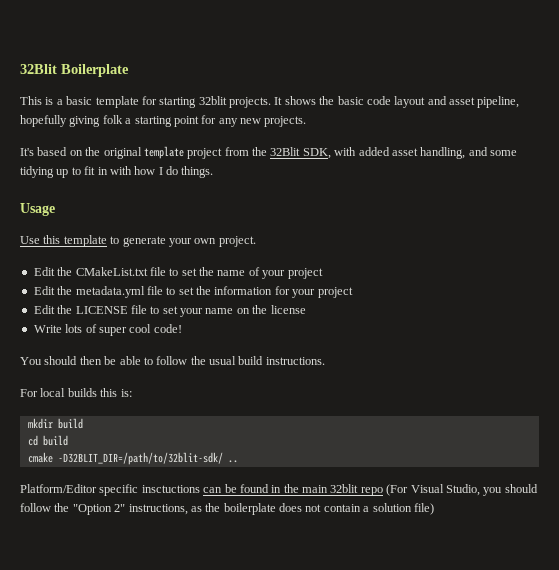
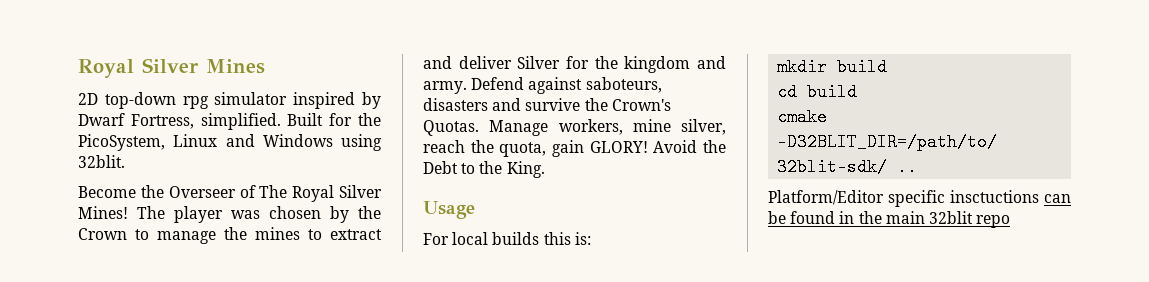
- 32Blit Boilerplate
- This is a basic template for starting 32blit projects. It shows the basic code layout and asset pipeline, hopefully giving folk a starting point for any new projects.
- It's based on the original template project from the 32Blit SDK, with added asset handling, and some tidying up to fit in with how I do things.
+ Royal Silver Mines
+ 2D top-down rpg simulator inspired by Dwarf Fortress, simplified. Built for the PicoSystem, Linux and Windows using 32blit.
+ Become the Overseer of The Royal Silver Mines! The player was chosen by the Crown to manage the mines to extract and deliver Silver for the kingdom and army. Defend against saboteurs, disasters and survive the Crown's Quotas. Manage workers, mine silver, reach the quota, gain GLORY! Avoid the Debt to the King.
  Usage
- Use this template to generate your own project.
- Edit the CMakeList.txt file to set the name of your project
- Edit the metadata.yml file to set the information for your project
- Edit the LICENSE file to set your name on the license
- Write lots of super cool code!
- You should then be able to follow the usual build instructions.
- Platform/Editor specific insctuctions can be found in the main 32blit repo (For Visual Studio, you should follow the "Option 2" instructions, as the boilerplate does not contain a solution file)
+ Platform/Editor specific insctuctions can be found in the main 32blit repo

